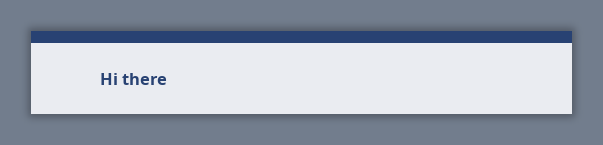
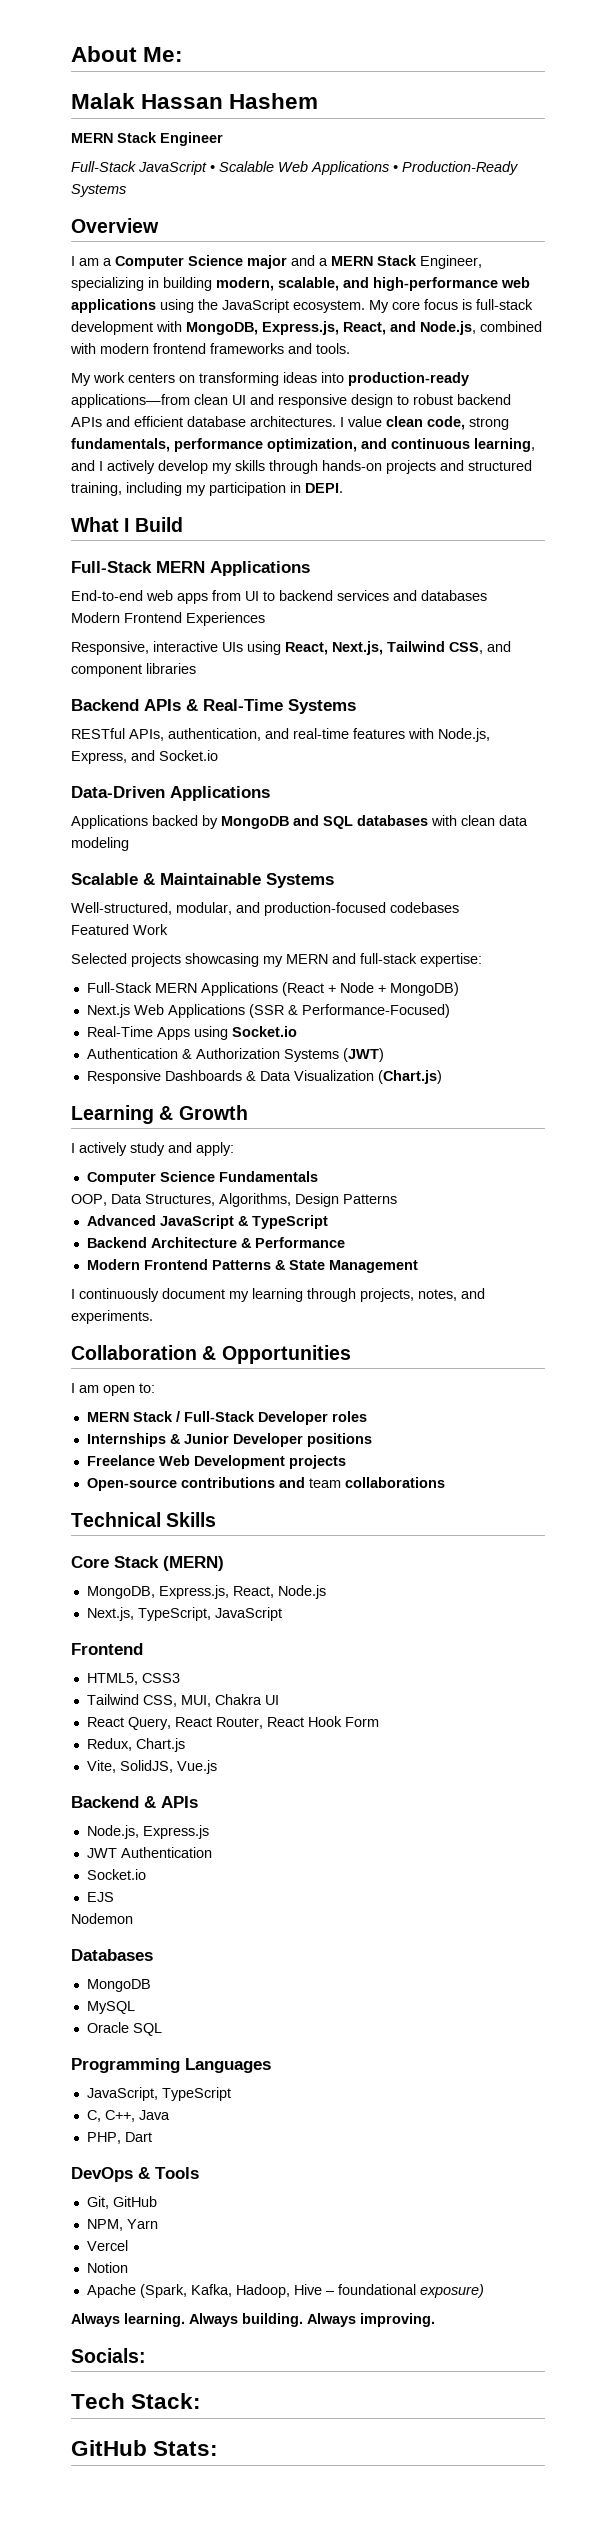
- Hi there
+ About Me:
+ Malak Hassan Hashem
+ MERN Stack Engineer
+ Full-Stack JavaScript • Scalable Web Applications • Production-Ready Systems
+ Overview
+ I am a Computer Science major and a MERN Stack Engineer, specializing in building modern, scalable, and high-performance web applications using the JavaScript ecosystem. My core focus is full-stack development with MongoDB, Express.js, React, and Node.js, combined with modern frontend frameworks and tools.
+ My work centers on transforming ideas into production-ready applications—from clean UI and responsive design to robust backend APIs and efficient database architectures. I value clean code, strong fundamentals, performance optimization, and continuous learning, and I actively develop my skills through hands-on projects and structured training, including my participation in DEPI.
+ What I Build
+ Full-Stack MERN Applications
+ End-to-end web apps from UI to backend services and databases
+ Modern Frontend Experiences
+ Responsive, interactive UIs using React, Next.js, Tailwind CSS, and component libraries
+ Backend APIs & Real-Time Systems
+ RESTful APIs, authentication, and real-time features with Node.js, Express, and Socket.io
+ Data-Driven Applications
+ Applications backed by MongoDB and SQL databases with clean data modeling
+ Scalable & Maintainable Systems
+ Well-structured, modular, and production-focused codebases
+ Featured Work
+ Selected projects showcasing my MERN and full-stack expertise:
+ Full-Stack MERN Applications (React + Node + MongoDB)
+ Next.js Web Applications (SSR & Performance-Focused)
+ Real-Time Apps using Socket.io
+ Authentication & Authorization Systems (JWT)
+ Responsive Dashboards & Data Visualization (Chart.js)
+ Learning & Growth
+ I actively study and apply:
+ Computer Science Fundamentals
+ OOP, Data Structures, Algorithms, Design Patterns
+ Advanced JavaScript & TypeScript
+ Backend Architecture & Performance
+ Modern Frontend Patterns & State Management
+ I continuously document my learning through projects, notes, and experiments.
+ Collaboration & Opportunities
+ I am open to:
+ MERN Stack / Full-Stack Developer roles
+ Internships & Junior Developer positions
+ Freelance Web Development projects
+ Open-source contributions and team collaborations
+ Technical Skills
+ Core Stack (MERN)
+ MongoDB, Express.js, React, Node.js
+ Next.js, TypeScript, JavaScript
+ Frontend
+ HTML5, CSS3
+ Tailwind CSS, MUI, Chakra UI
+ React Query, React Router, React Hook Form
+ Redux, Chart.js
+ Vite, SolidJS, Vue.js
+ Backend & APIs
+ Node.js, Express.js
+ JWT Authentication
+ Socket.io
+ EJS
+ Nodemon
+ Databases
+ MongoDB
+ MySQL
+ Oracle SQL
+ Programming Languages
+ JavaScript, TypeScript
+ C, C++, Java
+ PHP, Dart
+ DevOps & Tools
+ Git, GitHub
+ NPM, Yarn
+ Vercel
+ Notion
+ Apache (Spark, Kafka, Hadoop, Hive – foundational exposure)
+ Always learning. Always building. Always improving.
+ Socials:
+ Tech Stack:
+ GitHub Stats:

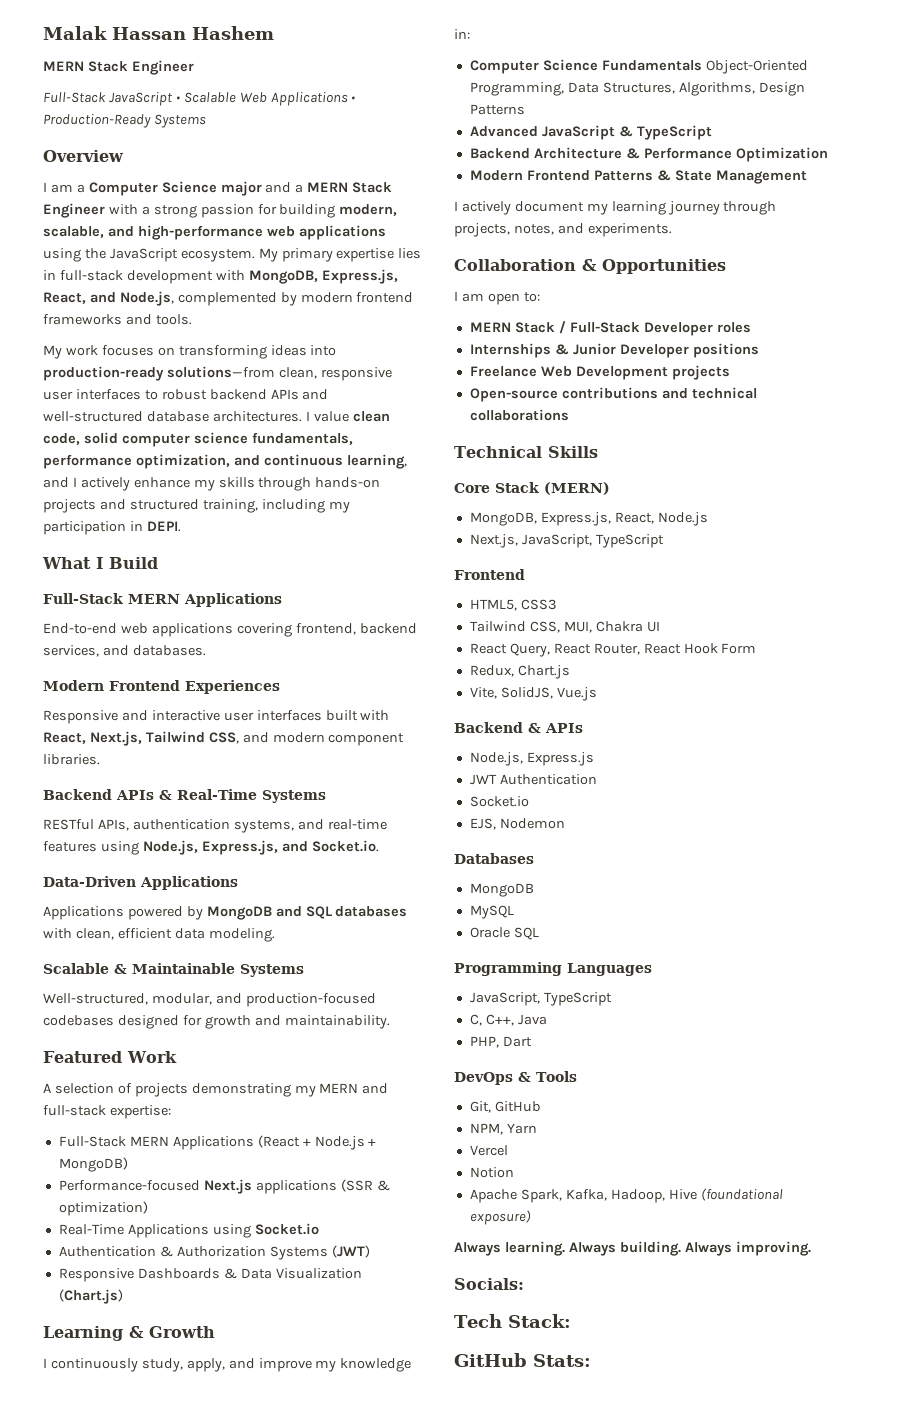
- About Me:
- I am a Computer Science major and a MERN Stack Engineer, specializing in building modern, scalable, and high-performance web applications using the JavaScript ecosystem.
+ I am a Computer Science major and a MERN Stack Engineer with a strong passion for building modern, scalable, and high-performance web applications using the JavaScript ecosystem.
- My core focus is full-stack development with MongoDB, Express.js, React, and Node.js, combined with modern frontend frameworks and tools.
+ My primary expertise lies in full-stack development with MongoDB, Express.js, React, and Node.js, complemented by modern frontend frameworks and tools.
- My work centers on transforming ideas into production-ready applications—from clean UI and responsive design to robust backend APIs and efficient database architectures.
+ My work focuses on transforming ideas into production-ready solutions—from clean, responsive user interfaces to robust backend APIs and well-structured database architectures.
- I value clean code, strong fundamentals, performance optimization, and continuous learning, and I actively develop my skills through hands-on projects and structured training, including my participation in DEPI.
+ I value clean code, solid computer science fundamentals, performance optimization, and continuous learning, and I actively enhance my skills through hands-on projects and structured training, including my participation in DEPI.
- End-to-end web apps from UI to backend services and databases
+ End-to-end web applications covering frontend, backend services, and databases.
  Modern Frontend Experiences
- Responsive, interactive UIs using React, Next.js, Tailwind CSS, and component libraries
+ Responsive and interactive user interfaces built with React, Next.js, Tailwind CSS, and modern component libraries.
- RESTful APIs, authentication, and real-time features with Node.js, Express, and Socket.io
+ RESTful APIs, authentication systems, and real-time features using Node.js, Express.js, and Socket.io.
- Applications backed by MongoDB and SQL databases with clean data modeling
+ Applications powered by MongoDB and SQL databases with clean, efficient data modeling.
- Well-structured, modular, and production-focused codebases
+ Well-structured, modular, and production-focused codebases designed for growth and maintainability.
  Featured Work
- Selected projects showcasing my MERN and full-stack expertise:
+ A selection of projects demonstrating my MERN and full-stack expertise:
- Full-Stack MERN Applications (React + Node + MongoDB)
+ Full-Stack MERN Applications (React + Node.js + MongoDB)
- Next.js Web Applications (SSR & Performance-Focused)
- Real-Time Apps using Socket.io
+ Performance-focused Next.js applications (SSR & optimization)
+ Real-Time Applications using Socket.io
- I actively study and apply:
+ I continuously study, apply, and improve my knowledge in:
- Computer Science Fundamentals
- OOP, Data Structures, Algorithms, Design Patterns
+ Computer Science Fundamentals Object-Oriented Programming, Data Structures, Algorithms, Design Patterns
- Backend Architecture & Performance
+ Backend Architecture & Performance Optimization
- I continuously document my learning through projects, notes, and experiments.
+ I actively document my learning journey through projects, notes, and experiments.
- Open-source contributions and team collaborations
+ Open-source contributions and technical collaborations
- Next.js, TypeScript, JavaScript
+ Next.js, JavaScript, TypeScript
- EJS
- Nodemon
+ EJS, Nodemon
- Apache (Spark, Kafka, Hadoop, Hive – foundational exposure)
+ Apache Spark, Kafka, Hadoop, Hive (foundational exposure)

